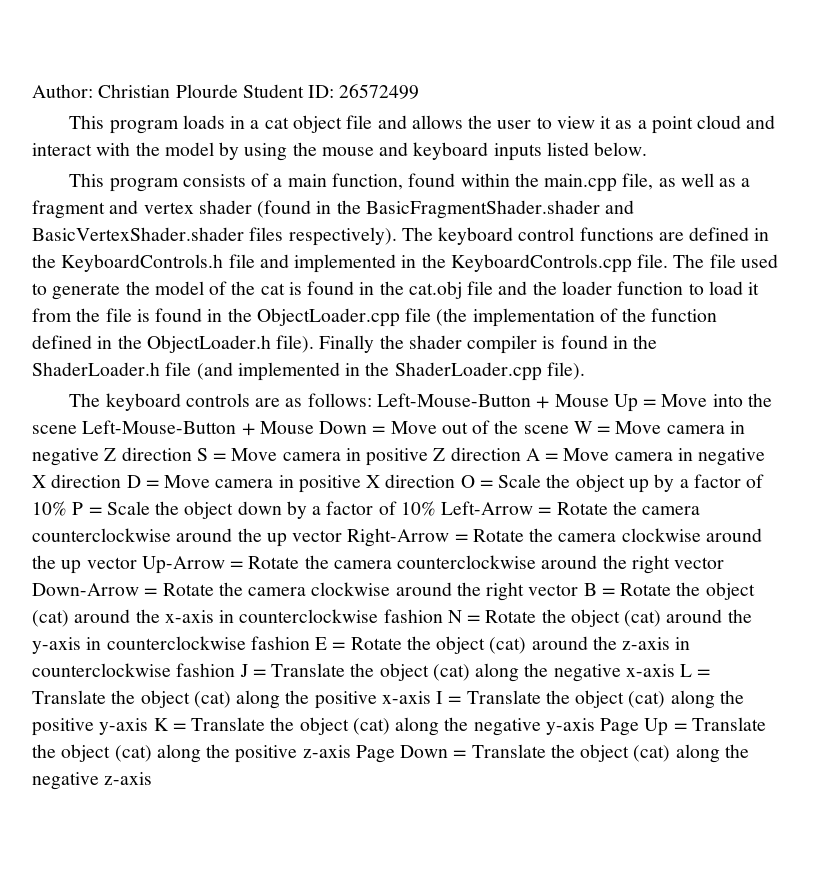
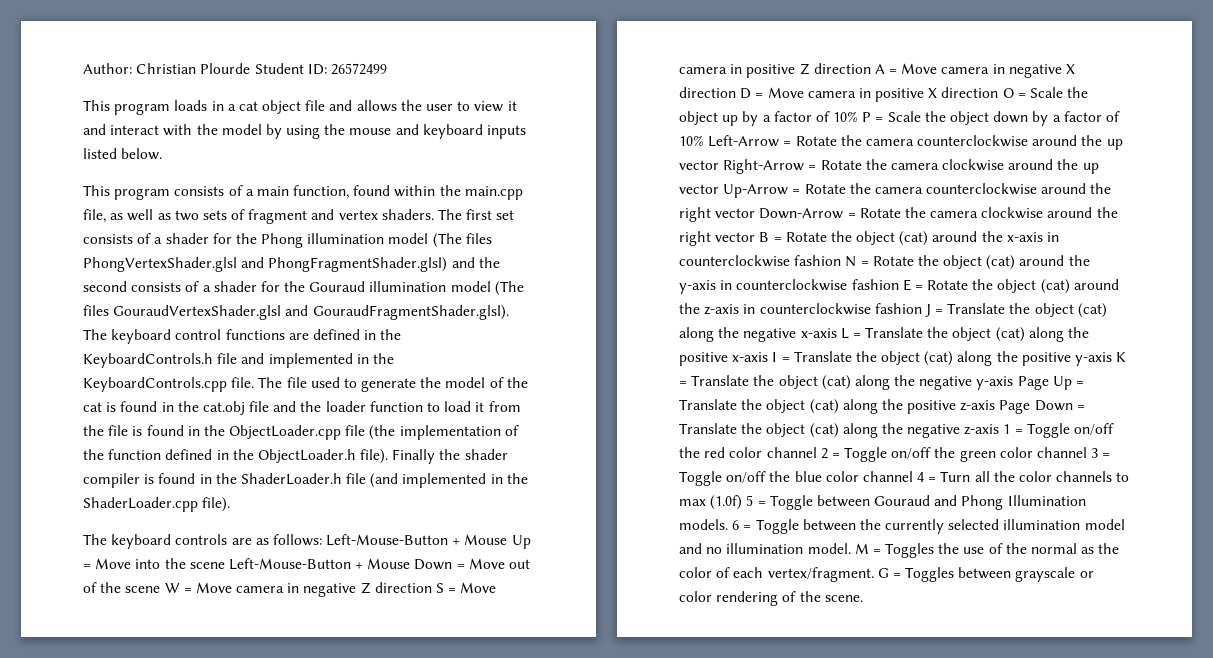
- This program loads in a cat object file and allows the user to view it as a point cloud and interact with the model by using the mouse and keyboard inputs listed below.
+ This program loads in a cat object file and allows the user to view it and interact with the model by using the mouse and keyboard inputs listed below.
- This program consists of a main function, found within the main.cpp file, as well as a fragment and vertex shader (found in the BasicFragmentShader.shader and BasicVertexShader.shader files respectively). The keyboard control functions are defined in the KeyboardControls.h file and implemented in the KeyboardControls.cpp file.
+ This program consists of a main function, found within the main.cpp file, as well as two sets of fragment and vertex shaders. The first set consists of a shader for the Phong illumination model (The files PhongVertexShader.glsl and PhongFragmentShader.glsl) and the second consists of a shader for the Gouraud illumination model (The files GouraudVertexShader.glsl and GouraudFragmentShader.glsl). The keyboard control functions are defined in the KeyboardControls.h file and implemented in the KeyboardControls.cpp file.
- Left-Mouse-Button + Mouse Up = Move into the scene Left-Mouse-Button + Mouse Down = Move out of the scene W = Move camera in negative Z direction S = Move camera in positive Z direction A = Move camera in negative X direction D = Move camera in positive X direction O = Scale the object up by a factor of 10% P = Scale the object down by a factor of 10% Left-Arrow = Rotate the camera counterclockwise around the up vector Right-Arrow = Rotate the camera clockwise around the up vector Up-Arrow = Rotate the camera counterclockwise around the right vector Down-Arrow = Rotate the camera clockwise around the right vector B = Rotate the object (cat) around the x-axis in counterclockwise fashion N = Rotate the object (cat) around the y-axis in counterclockwise fashion E = Rotate the object (cat) around the z-axis in counterclockwise fashion J = Translate the object (cat) along the negative x-axis L = Translate the object (cat) along the positive x-axis I = Translate the object (cat) along the positive y-axis K = Translate the object (cat) along the negative y-axis Page Up = Translate the object (cat) along the positive z-axis Page Down = Translate the object (cat) along the negative z-axis
+ Left-Mouse-Button + Mouse Up = Move into the scene Left-Mouse-Button + Mouse Down = Move out of the scene W = Move camera in negative Z direction S = Move camera in positive Z direction A = Move camera in negative X direction D = Move camera in positive X direction O = Scale the object up by a factor of 10% P = Scale the object down by a factor of 10% Left-Arrow = Rotate the camera counterclockwise around the up vector Right-Arrow = Rotate the camera clockwise around the up vector Up-Arrow = Rotate the camera counterclockwise around the right vector Down-Arrow = Rotate the camera clockwise around the right vector B = Rotate the object (cat) around the x-axis in counterclockwise fashion N = Rotate the object (cat) around the y-axis in counterclockwise fashion E = Rotate the object (cat) around the z-axis in counterclockwise fashion J = Translate the object (cat) along the negative x-axis L = Translate the object (cat) along the positive x-axis I = Translate the object (cat) along the positive y-axis K = Translate the object (cat) along the negative y-axis Page Up = Translate the object (cat) along the positive z-axis Page Down = Translate the object (cat) along the negative z-axis 1 = Toggle on/off the red color channel 2 = Toggle on/off the green color channel 3 = Toggle on/off the blue color channel 4 = Turn all the color channels to max (1.0f) 5 = Toggle between Gouraud and Phong Illumination models. 6 = Toggle between the currently selected illumination model and no illumination model. M = Toggles the use of the normal as the color of each vertex/fragment. G = Toggles between grayscale or color rendering of the scene.

